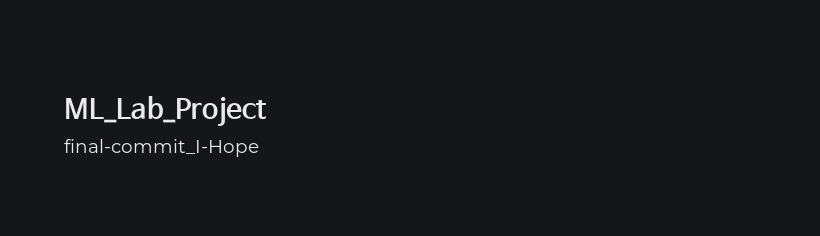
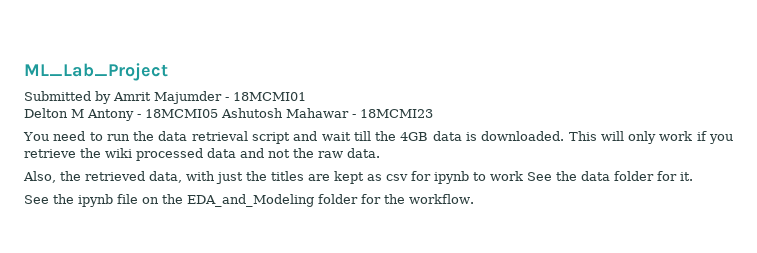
- final-commit_I-Hope
+ Submitted by Amrit Majumder - 18MCMI01
+ Delton M Antony - 18MCMI05 Ashutosh Mahawar - 18MCMI23
+ You need to run the data retrieval script and wait till the 4GB data is downloaded. This will only work if you retrieve the wiki processed data and not the raw data.
+ Also, the retrieved data, with just the titles are kept as csv for ipynb to work See the data folder for it.
+ See the ipynb file on the EDA_and_Modeling folder for the workflow.

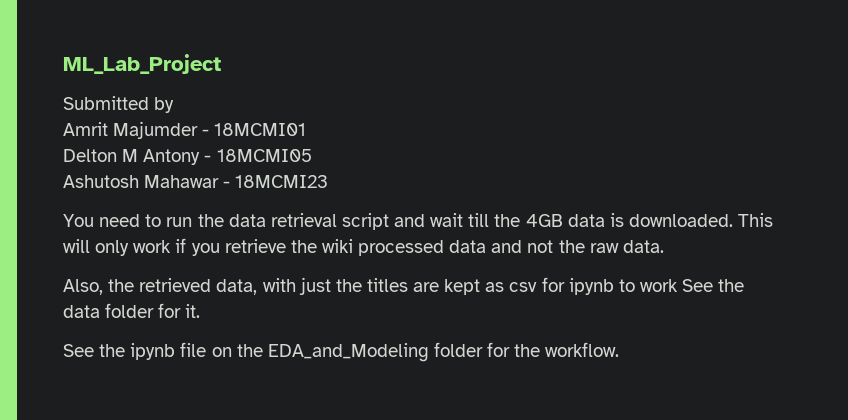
- Submitted by Amrit Majumder - 18MCMI01
+ Submitted by
+ Amrit Majumder - 18MCMI01
- Delton M Antony - 18MCMI05 Ashutosh Mahawar - 18MCMI23
+ Delton M Antony - 18MCMI05
+ Ashutosh Mahawar - 18MCMI23

